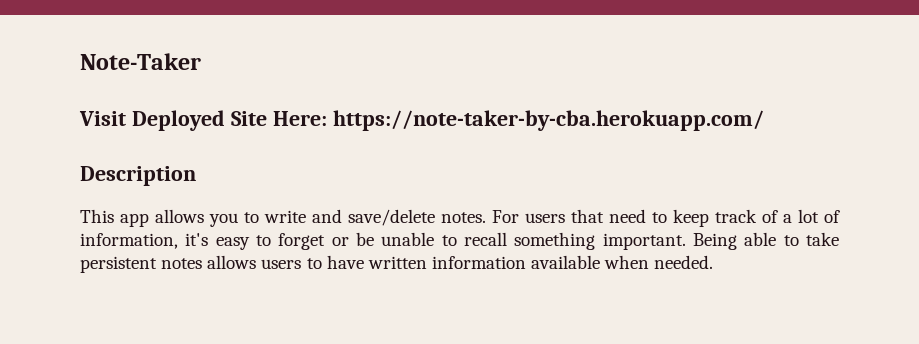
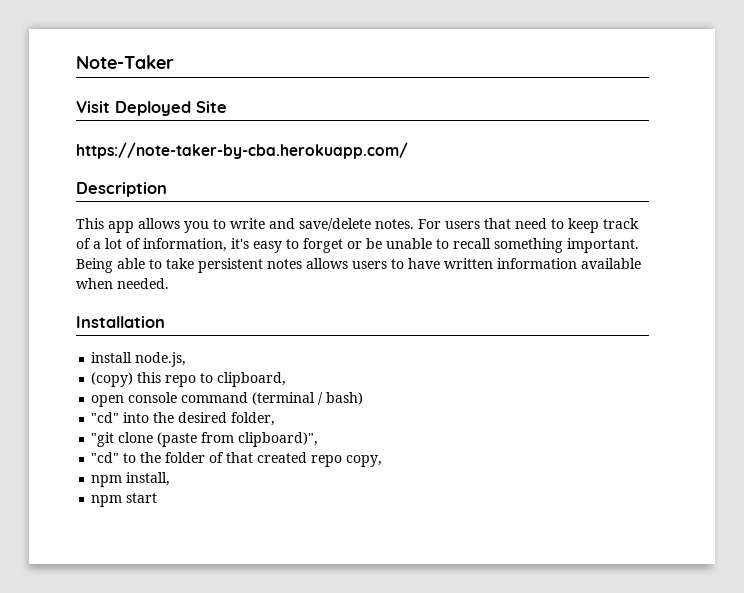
- Visit Deployed Site Here: https://note-taker-by-cba.herokuapp.com/
+ Visit Deployed Site
+ https://note-taker-by-cba.herokuapp.com/
+ Installation
+ install node.js,
+ (copy) this repo to clipboard,
+ open console command (terminal / bash)
+ "cd" into the desired folder,
+ "git clone (paste from clipboard)",
+ "cd" to the folder of that created repo copy,
+ npm install,
+ npm start

